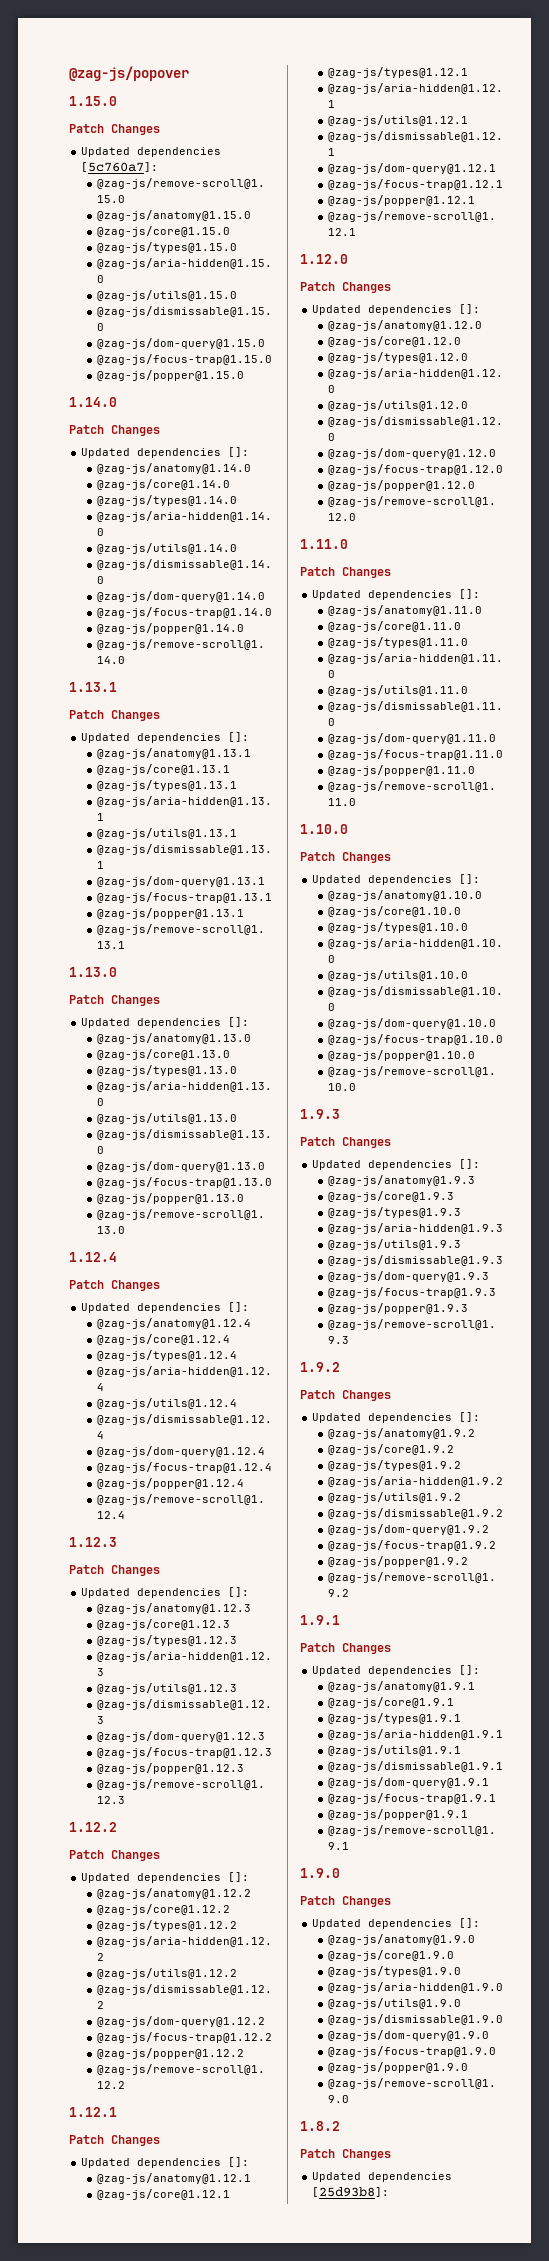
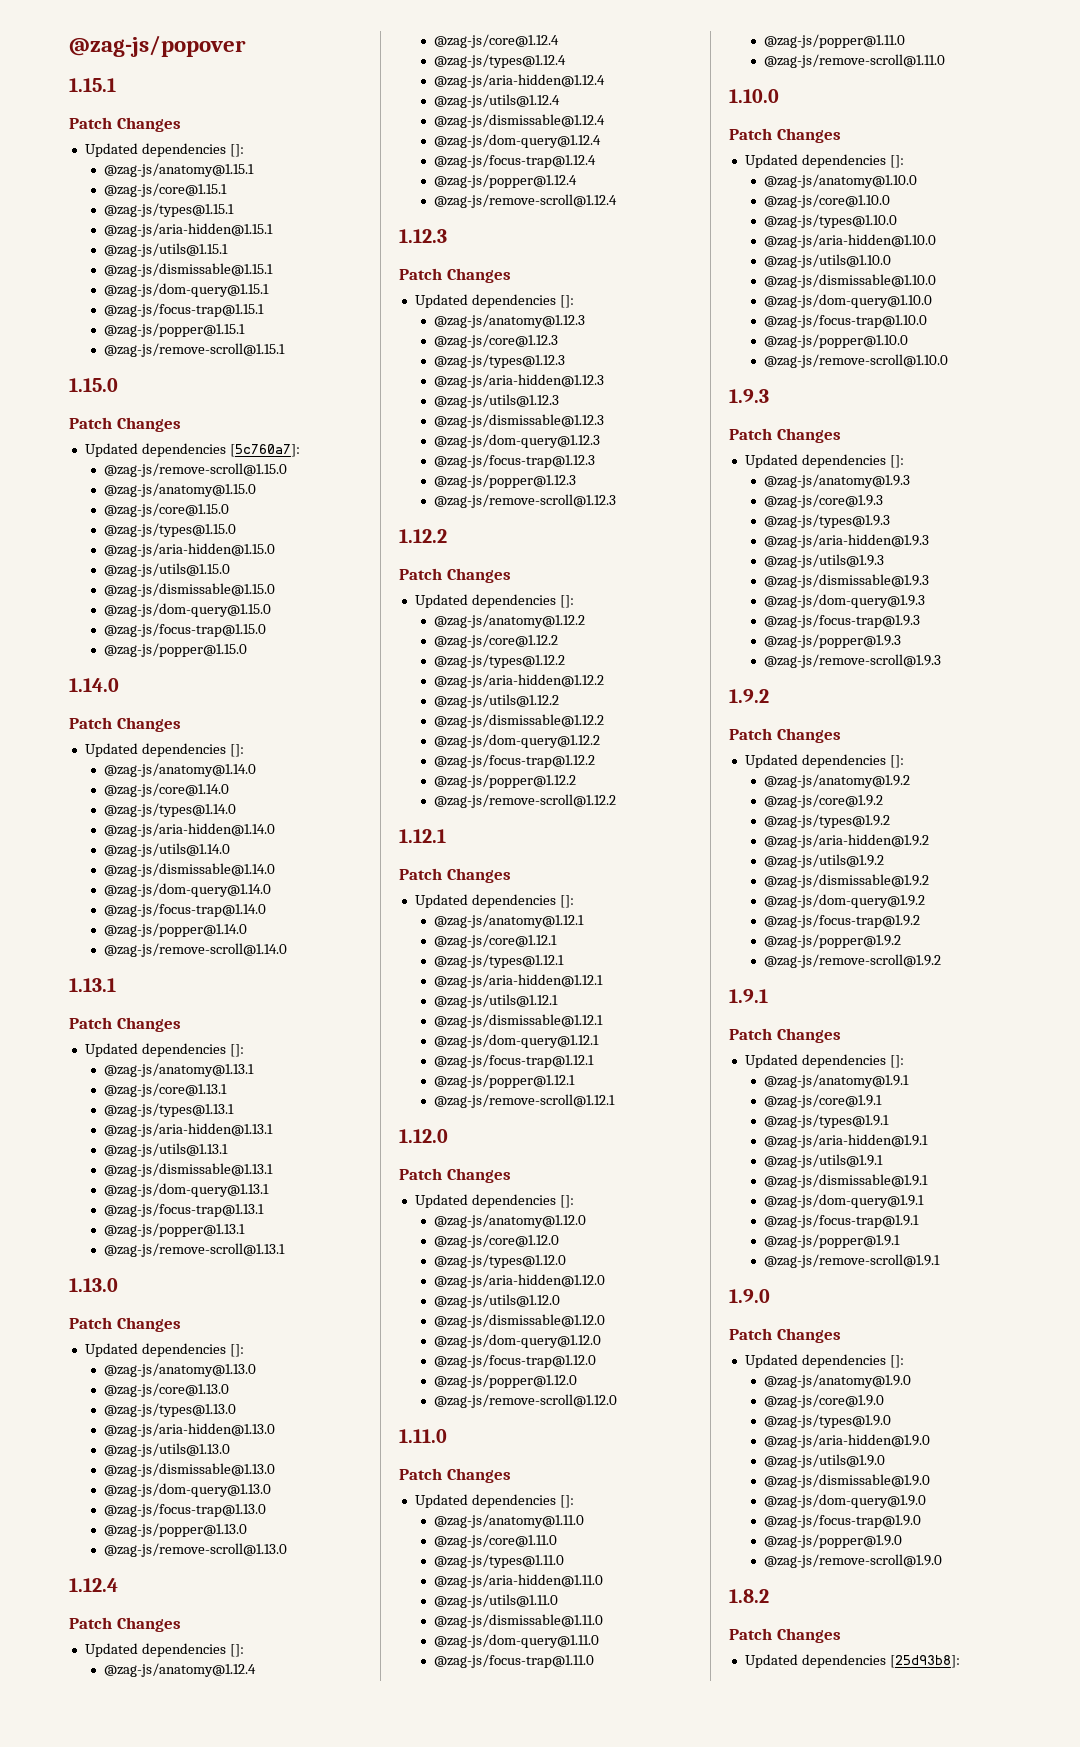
+ 1.15.1
+ Patch Changes
+ Updated dependencies []:
+ @zag-js/anatomy@1.15.1
+ @zag-js/core@1.15.1
+ @zag-js/types@1.15.1
+ @zag-js/aria-hidden@1.15.1
+ @zag-js/utils@1.15.1
+ @zag-js/dismissable@1.15.1
+ @zag-js/dom-query@1.15.1
+ @zag-js/focus-trap@1.15.1
+ @zag-js/popper@1.15.1
+ @zag-js/remove-scroll@1.15.1

